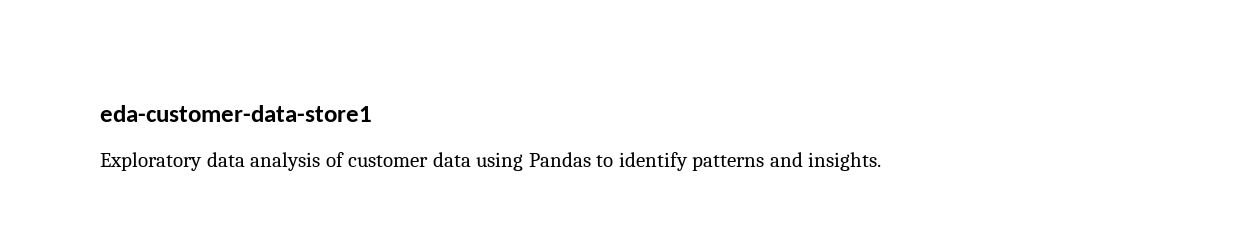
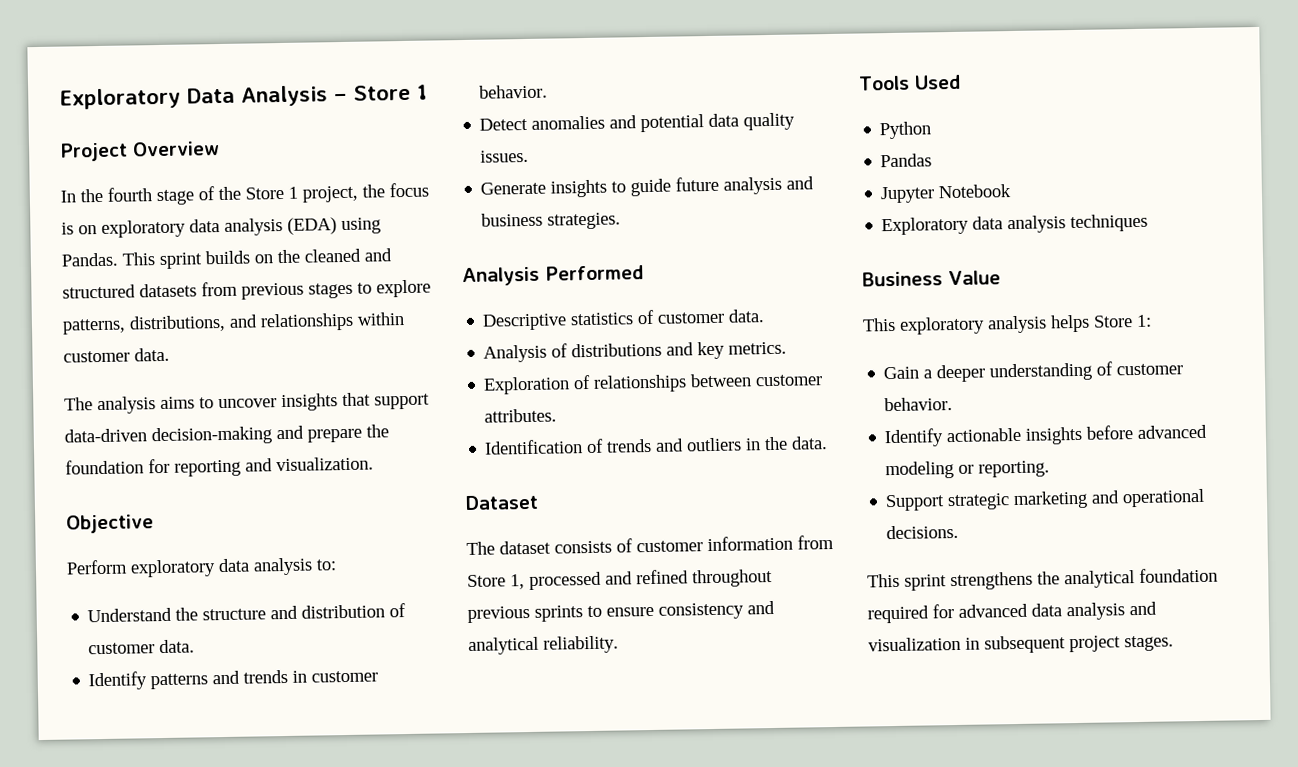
- eda-customer-data-store1
- Exploratory data analysis of customer data using Pandas to identify patterns and insights.
+ Exploratory Data Analysis – Store 1
+ Project Overview
+ In the fourth stage of the Store 1 project, the focus is on exploratory data analysis (EDA) using Pandas. This sprint builds on the cleaned and structured datasets from previous stages to explore patterns, distributions, and relationships within customer data.
+ The analysis aims to uncover insights that support data-driven decision-making and prepare the foundation for reporting and visualization.
+ Objective
+ Perform exploratory data analysis to:
+ Understand the structure and distribution of customer data.
+ Identify patterns and trends in customer behavior.
+ Detect anomalies and potential data quality issues.
+ Generate insights to guide future analysis and business strategies.
+ Analysis Performed
+ Descriptive statistics of customer data.
+ Analysis of distributions and key metrics.
+ Exploration of relationships between customer attributes.
+ Identification of trends and outliers in the data.
+ Dataset
+ The dataset consists of customer information from Store 1, processed and refined throughout previous sprints to ensure consistency and analytical reliability.
+ Tools Used
+ Python
+ Pandas
+ Jupyter Notebook
+ Exploratory data analysis techniques
+ Business Value
+ This exploratory analysis helps Store 1:
+ Gain a deeper understanding of customer behavior.
+ Identify actionable insights before advanced modeling or reporting.
+ Support strategic marketing and operational decisions.
+ This sprint strengthens the analytical foundation required for advanced data analysis and visualization in subsequent project stages.

